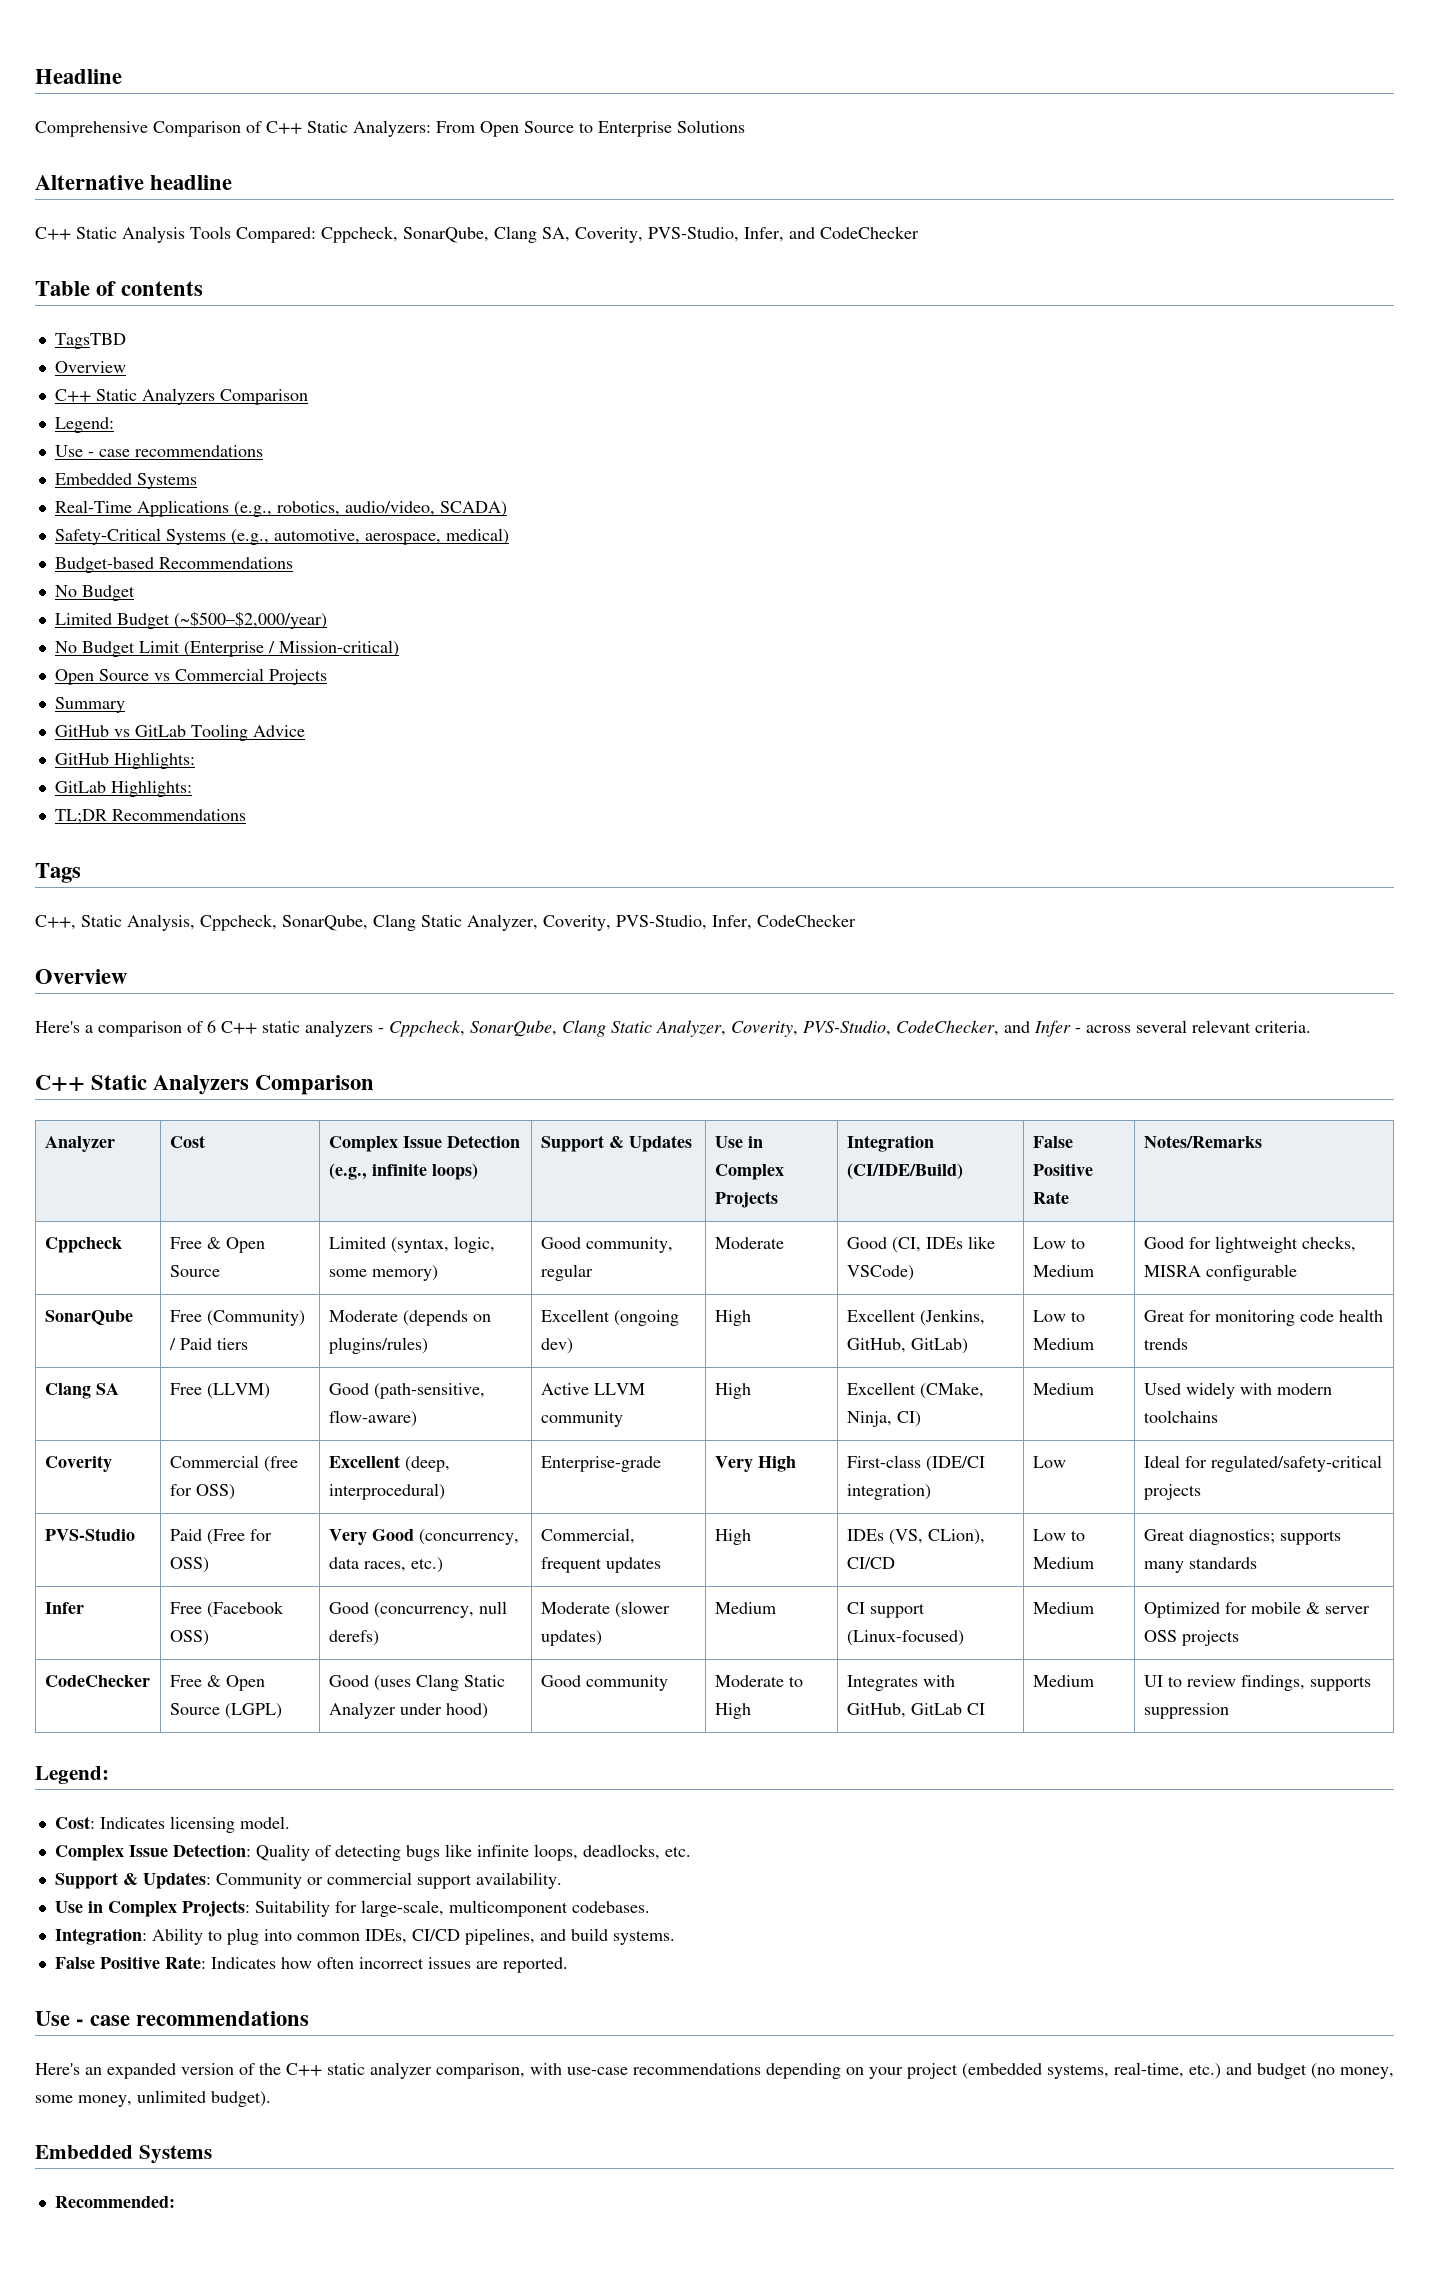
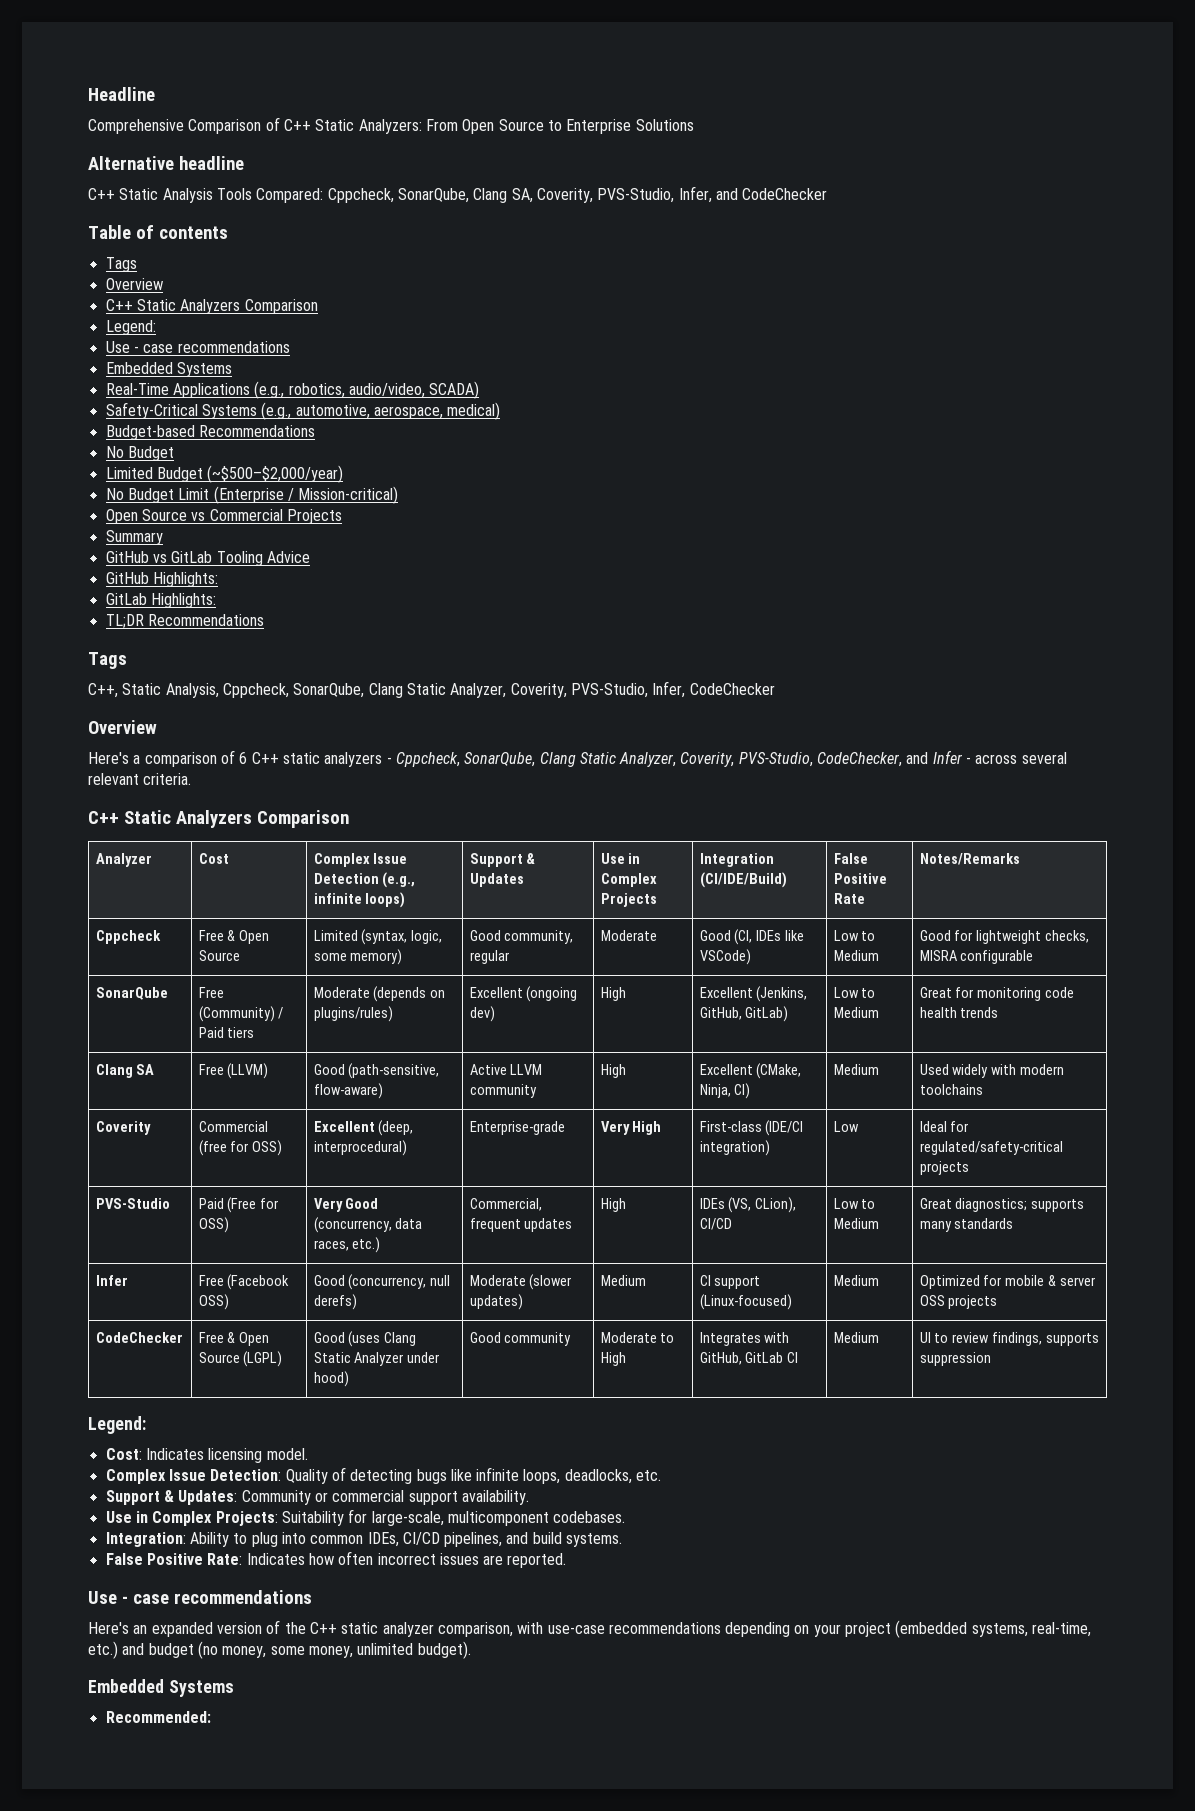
  Table of contents
- TagsTBD
+ Tags

